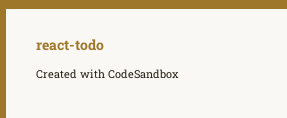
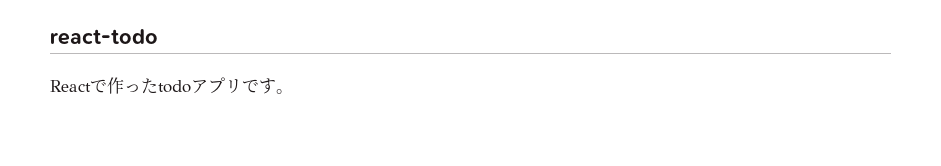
- Created with CodeSandbox
+ Reactで作ったtodoアプリです。

